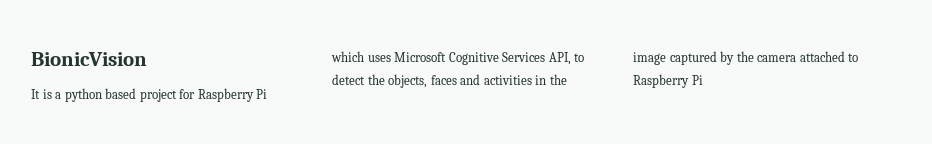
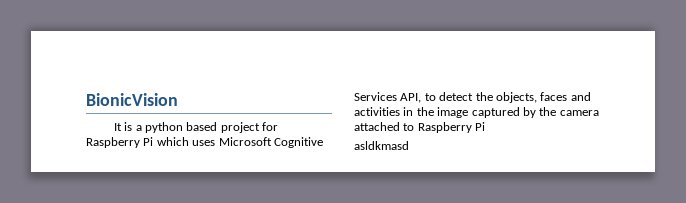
+ asldkmasd

